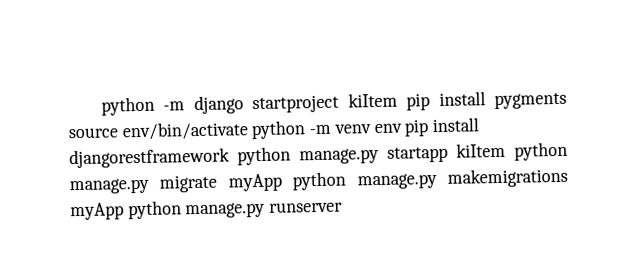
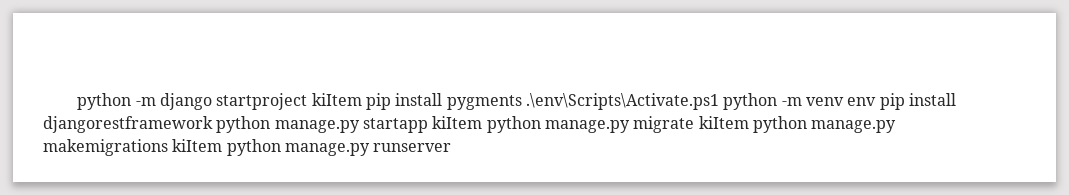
- python -m django startproject kiItem pip install pygments source env/bin/activate python -m venv env pip install djangorestframework python manage.py startapp kiItem python manage.py migrate myApp python manage.py makemigrations myApp python manage.py runserver
+ python -m django startproject kiItem pip install pygments .\env\Scripts\Activate.ps1 python -m venv env pip install djangorestframework python manage.py startapp kiItem python manage.py migrate kiItem python manage.py makemigrations kiItem python manage.py runserver

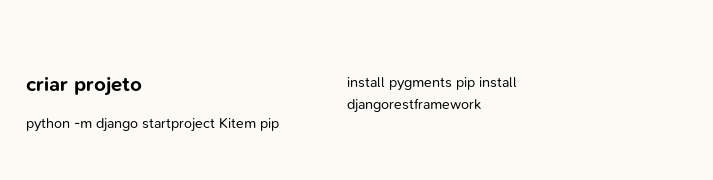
+ criar projeto
- python -m django startproject kiItem pip install pygments .\env\Scripts\Activate.ps1 python -m venv env pip install djangorestframework python manage.py startapp kiItem python manage.py migrate kiItem python manage.py makemigrations kiItem python manage.py runserver
+ python -m django startproject Kitem pip install pygments pip install djangorestframework

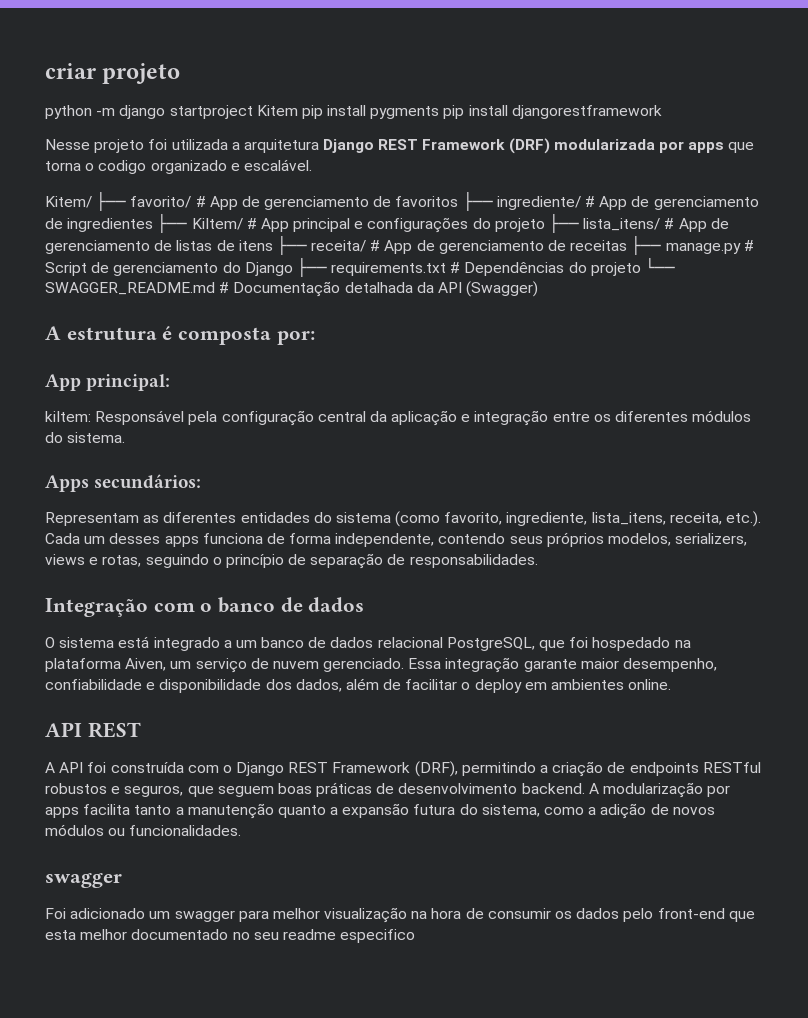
+ Nesse projeto foi utilizada a arquitetura Django REST Framework (DRF) modularizada por apps que torna o codigo organizado e escalável.
+ Kitem/ ├── favorito/ # App de gerenciamento de favoritos ├── ingrediente/ # App de gerenciamento de ingredientes ├── KiItem/ # App principal e configurações do projeto ├── lista_itens/ # App de gerenciamento de listas de itens ├── receita/ # App de gerenciamento de receitas ├── manage.py # Script de gerenciamento do Django ├── requirements.txt # Dependências do projeto └── SWAGGER_README.md # Documentação detalhada da API (Swagger)
+ A estrutura é composta por:
+ App principal:
+ kiItem: Responsável pela configuração central da aplicação e integração entre os diferentes módulos do sistema.
+ Apps secundários:
+ Representam as diferentes entidades do sistema (como favorito, ingrediente, lista_itens, receita, etc.). Cada um desses apps funciona de forma independente, contendo seus próprios modelos, serializers, views e rotas, seguindo o princípio de separação de responsabilidades.
+ Integração com o banco de dados
+ O sistema está integrado a um banco de dados relacional PostgreSQL, que foi hospedado na plataforma Aiven, um serviço de nuvem gerenciado. Essa integração garante maior desempenho, confiabilidade e disponibilidade dos dados, além de facilitar o deploy em ambientes online.
+ API REST
+ A API foi construída com o Django REST Framework (DRF), permitindo a criação de endpoints RESTful robustos e seguros, que seguem boas práticas de desenvolvimento backend. A modularização por apps facilita tanto a manutenção quanto a expansão futura do sistema, como a adição de novos módulos ou funcionalidades.
+ swagger
+ Foi adicionado um swagger para melhor visualização na hora de consumir os dados pelo front-end que esta melhor documentado no seu readme especifico

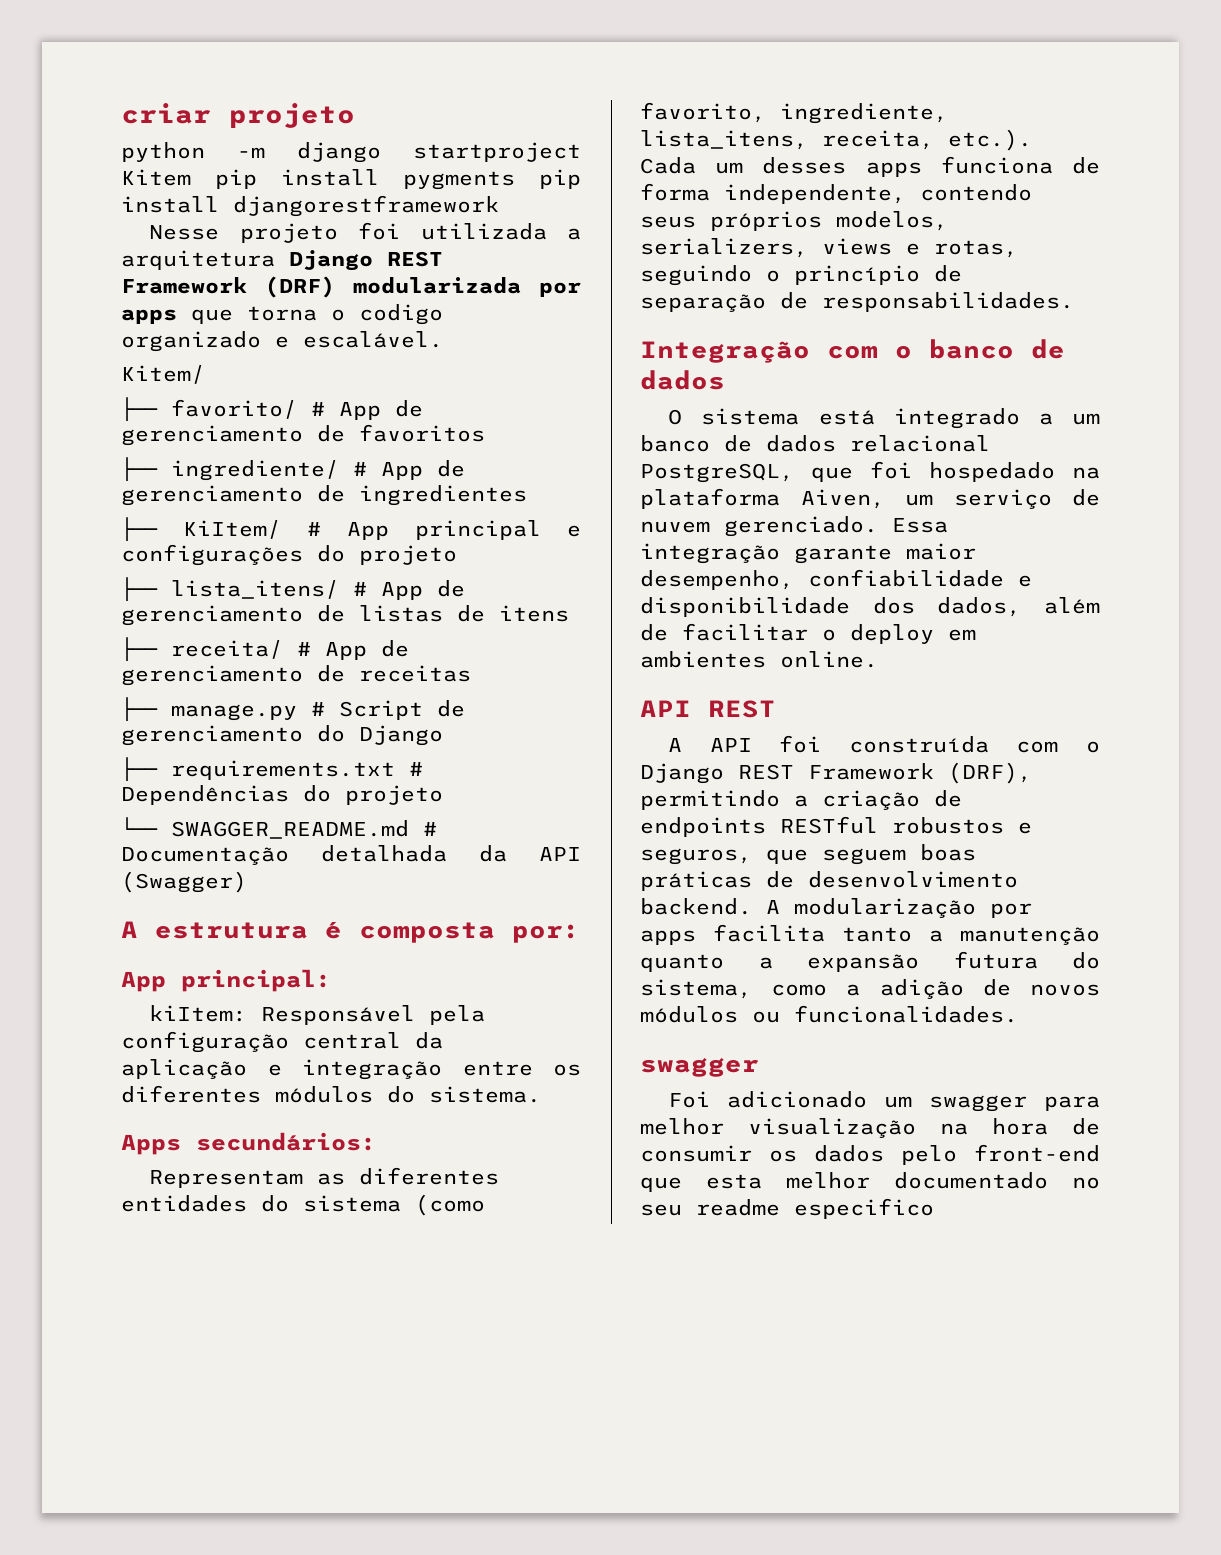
- Kitem/ ├── favorito/ # App de gerenciamento de favoritos ├── ingrediente/ # App de gerenciamento de ingredientes ├── KiItem/ # App principal e configurações do projeto ├── lista_itens/ # App de gerenciamento de listas de itens ├── receita/ # App de gerenciamento de receitas ├── manage.py # Script de gerenciamento do Django ├── requirements.txt # Dependências do projeto └── SWAGGER_README.md # Documentação detalhada da API (Swagger)
+ Kitem/
+ ├── favorito/ # App de gerenciamento de favoritos
+ ├── ingrediente/ # App de gerenciamento de ingredientes
+ ├── KiItem/ # App principal e configurações do projeto
+ ├── lista_itens/ # App de gerenciamento de listas de itens
+ ├── receita/ # App de gerenciamento de receitas
+ ├── manage.py # Script de gerenciamento do Django
+ ├── requirements.txt # Dependências do projeto
+ └── SWAGGER_README.md # Documentação detalhada da API (Swagger)

